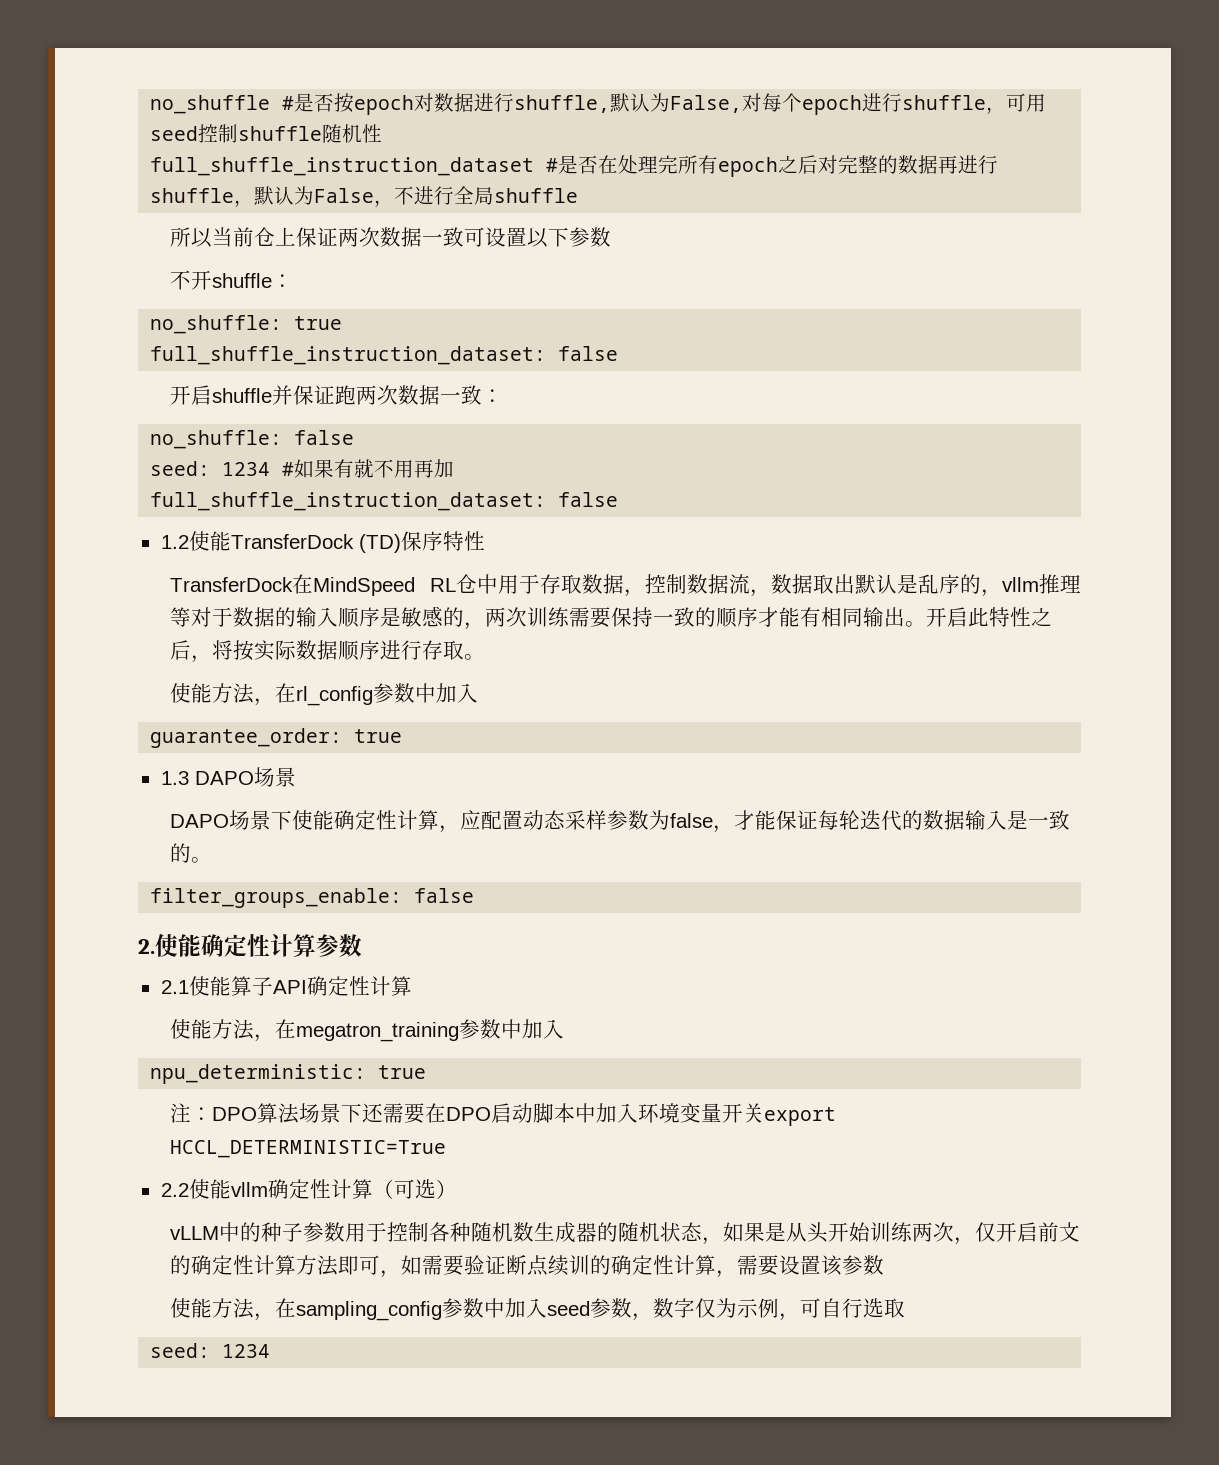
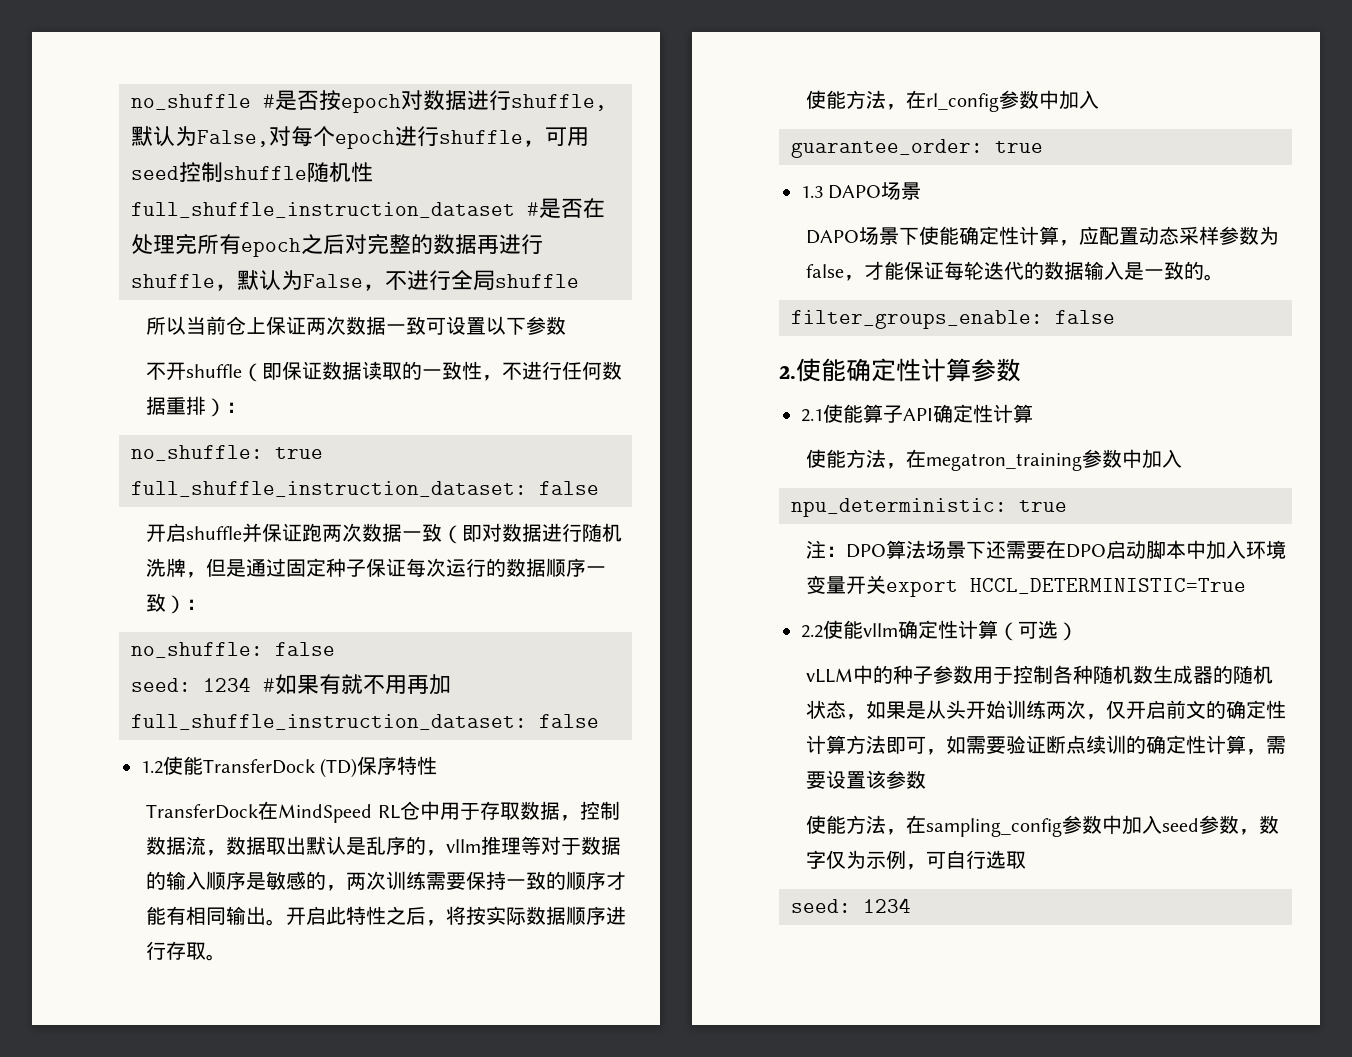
- 不开shuffle：
+ 不开shuffle（即保证数据读取的一致性，不进行任何数据重排）：
- 开启shuffle并保证跑两次数据一致：
+ 开启shuffle并保证跑两次数据一致（即对数据进行随机洗牌，但是通过固定种子保证每次运行的数据顺序一致）：

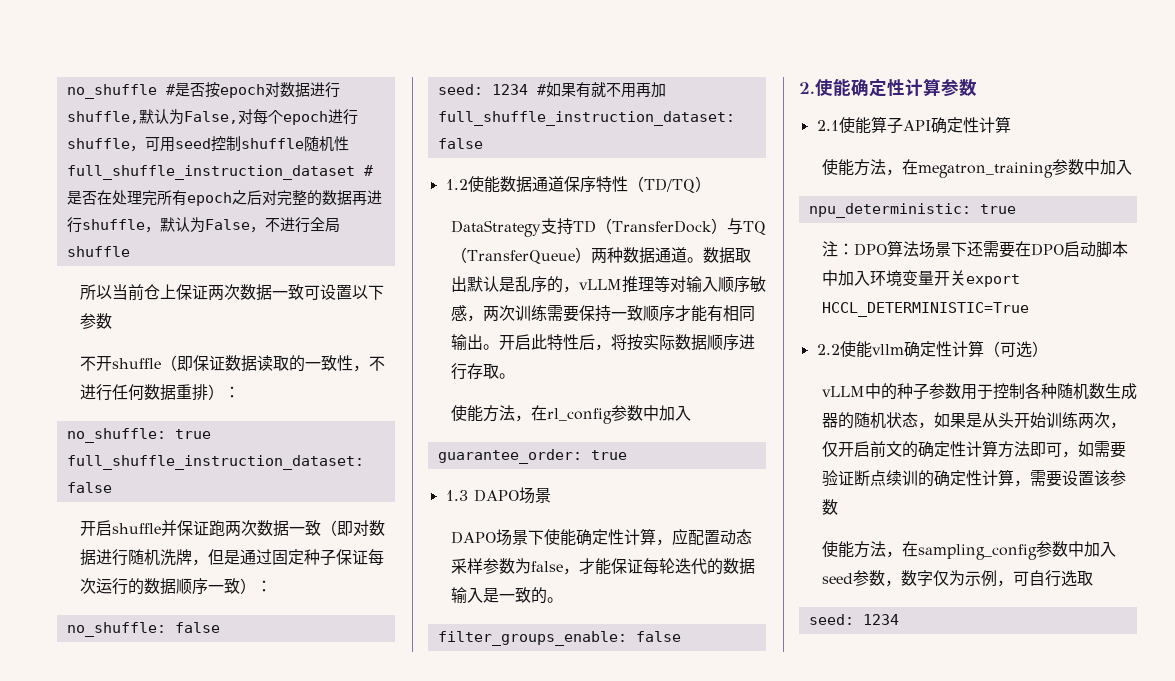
- 1.2使能TransferDock (TD)保序特性
- TransferDock在MindSpeed RL仓中用于存取数据，控制数据流，数据取出默认是乱序的，vllm推理等对于数据的输入顺序是敏感的，两次训练需要保持一致的顺序才能有相同输出。
+ 1.2使能数据通道保序特性（TD/TQ）
+ DataStrategy支持TD（TransferDock）与TQ（TransferQueue）两种数据通道。数据取出默认是乱序的，vLLM推理等对输入顺序敏感，两次训练需要保持一致顺序才能有相同输出。
- 开启此特性之后，将按实际数据顺序进行存取。
+ 开启此特性后，将按实际数据顺序进行存取。

